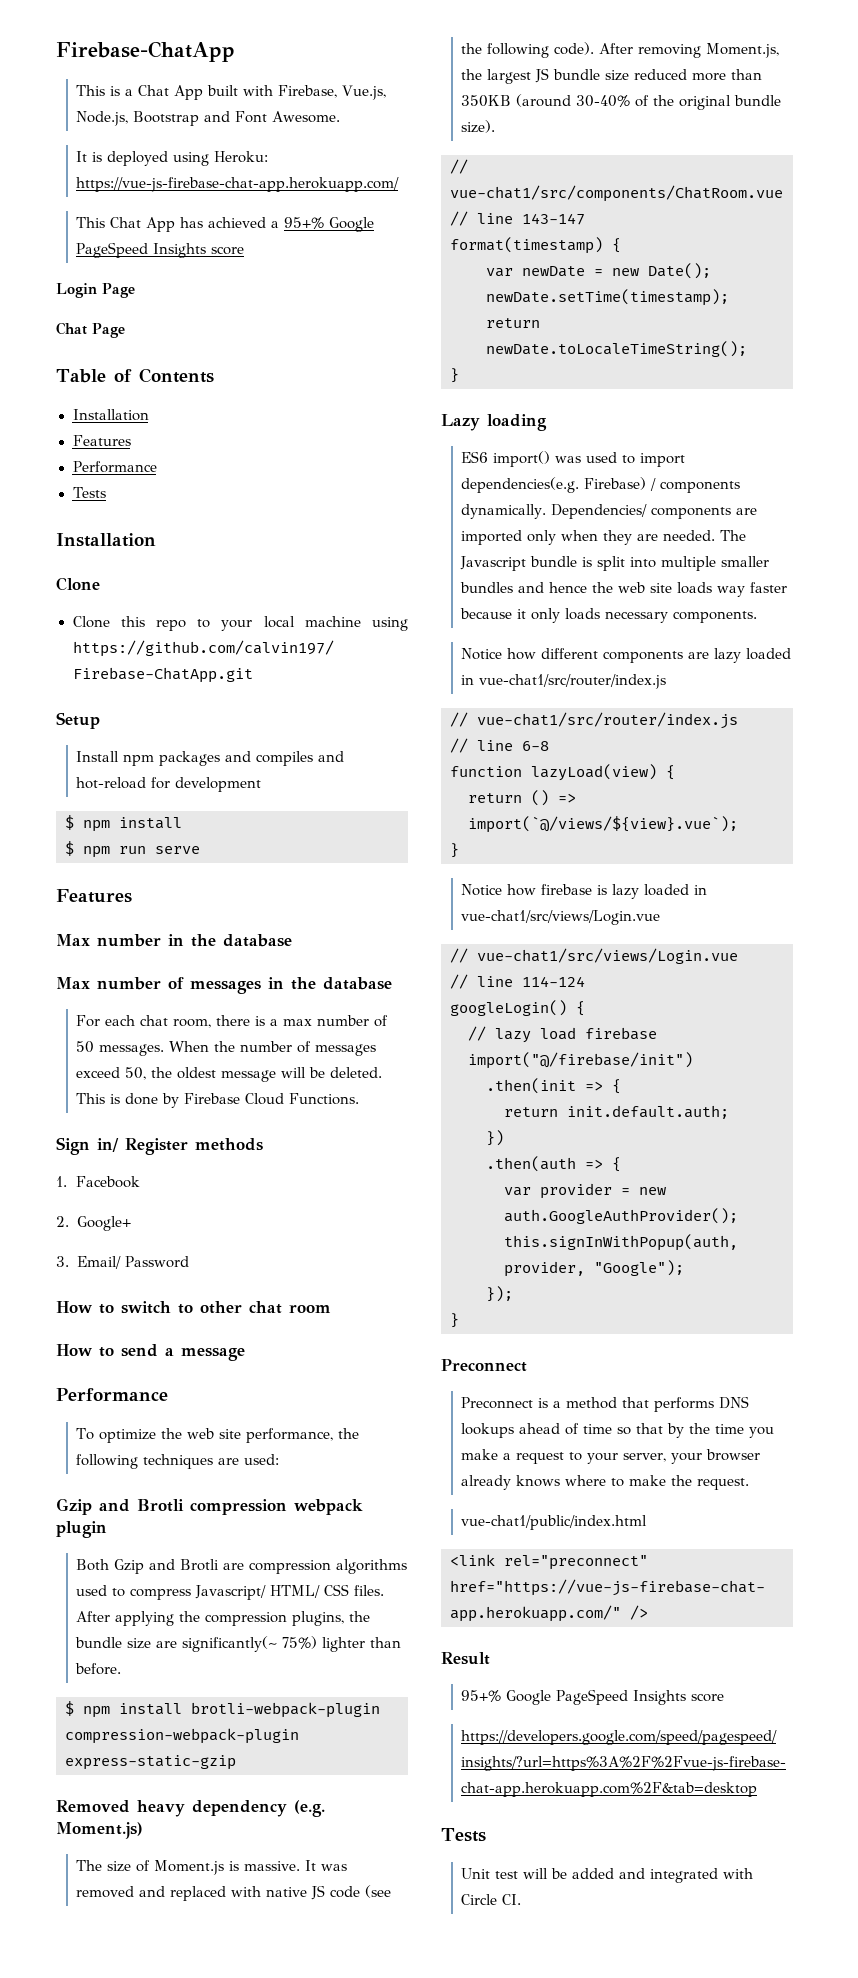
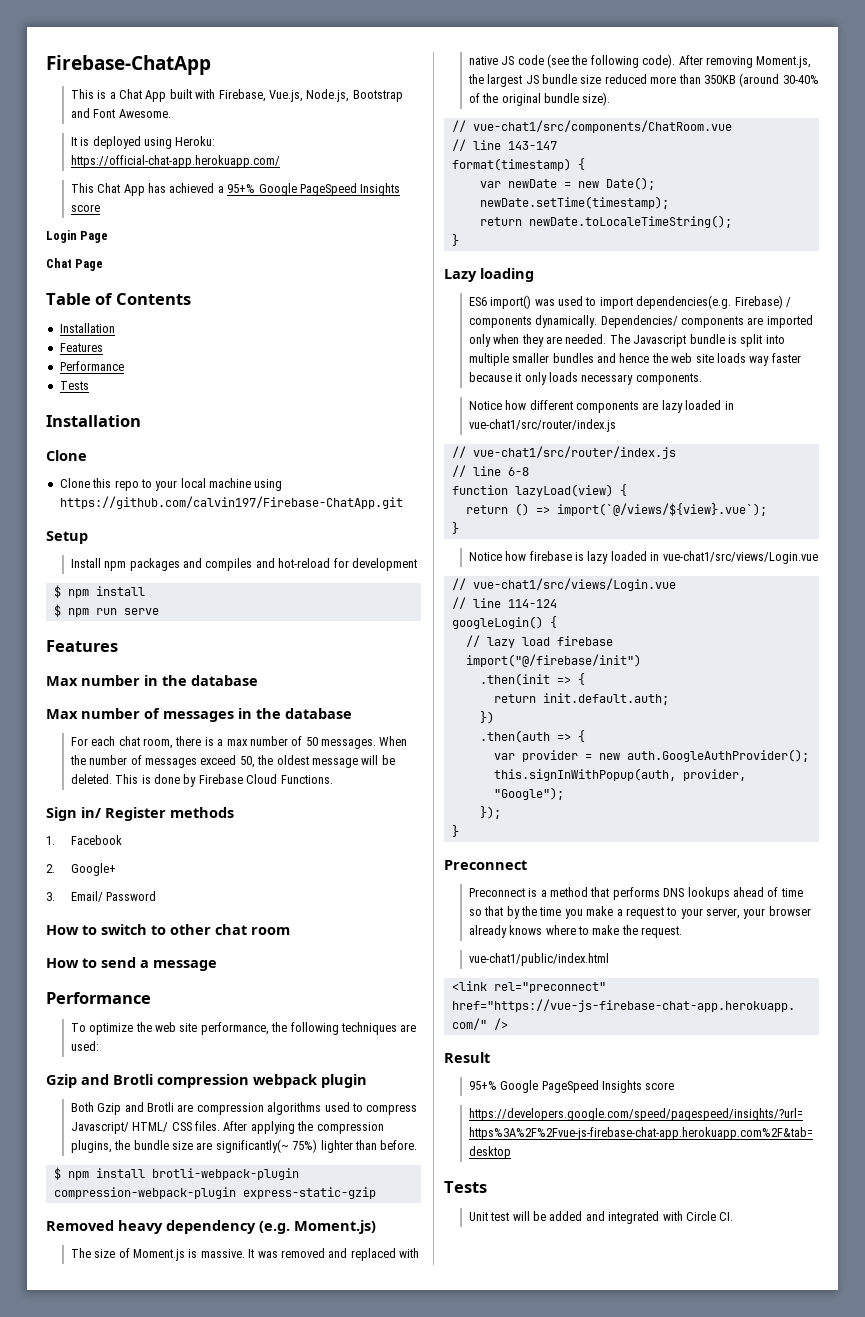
- It is deployed using Heroku: https://vue-js-firebase-chat-app.herokuapp.com/
+ It is deployed using Heroku: https://official-chat-app.herokuapp.com/

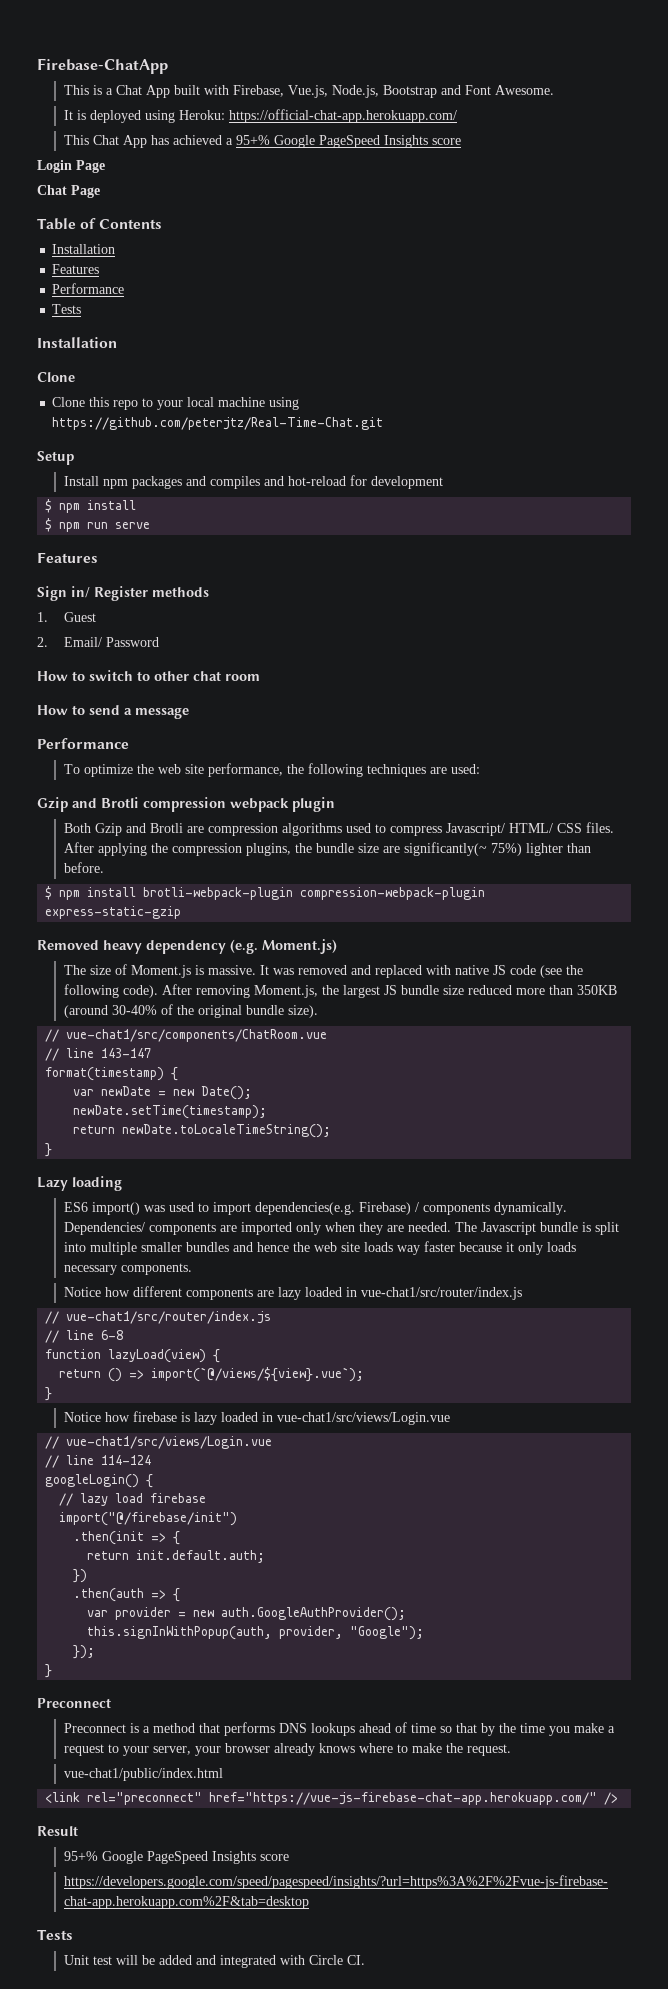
- Clone this repo to your local machine using https://github.com/calvin197/Firebase-ChatApp.git
+ Clone this repo to your local machine using https://github.com/peterjtz/Real-Time-Chat.git
- Max number in the database
- Max number of messages in the database
- For each chat room, there is a max number of 50 messages. When the number of messages exceed 50, the oldest message will be deleted. This is done by Firebase Cloud Functions.
- 1. Facebook
- 2. Google+
- 3. Email/ Password
+ 1. Guest
+ 2. Email/ Password

